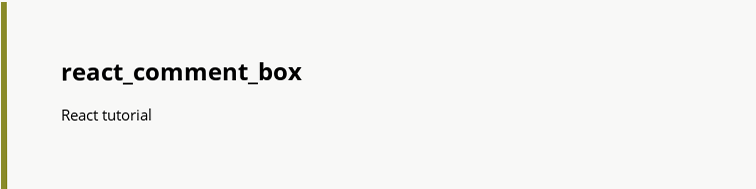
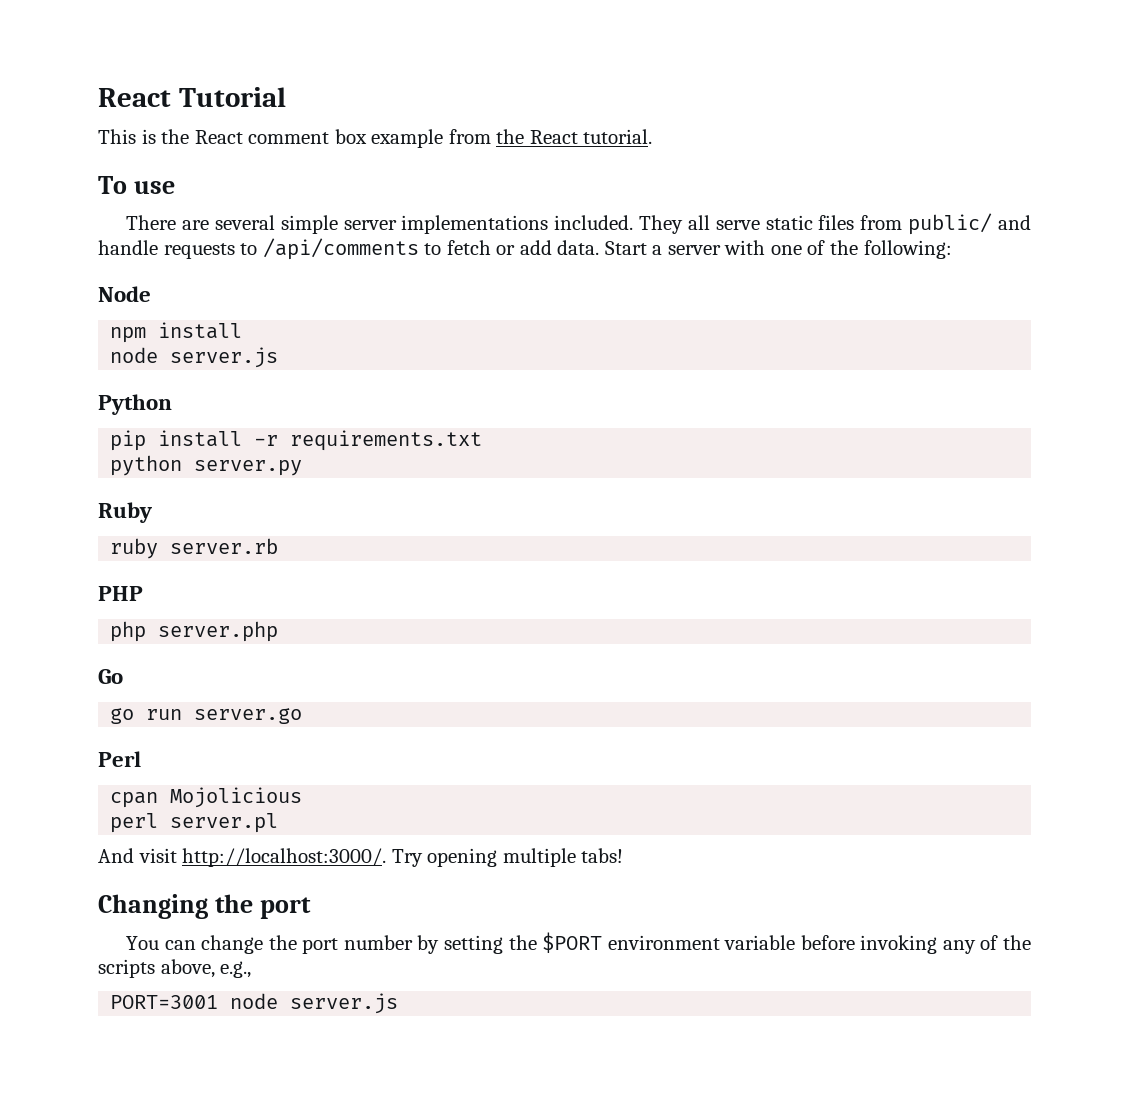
- react_comment_box
- React tutorial
+ React Tutorial
+ This is the React comment box example from the React tutorial.
+ To use
+ There are several simple server implementations included. They all serve static files from public/ and handle requests to /api/comments to fetch or add data. Start a server with one of the following:
+ Node
+ npm install
+ node server.js
+ Python
+ pip install -r requirements.txt
+ python server.py
+ Ruby
+ ruby server.rb
+ PHP
+ php server.php
+ Go
+ go run server.go
+ Perl
+ cpan Mojolicious
+ perl server.pl
+ And visit http://localhost:3000/. Try opening multiple tabs!
+ Changing the port
+ You can change the port number by setting the $PORT environment variable before invoking any of the scripts above, e.g.,
+ PORT=3001 node server.js

